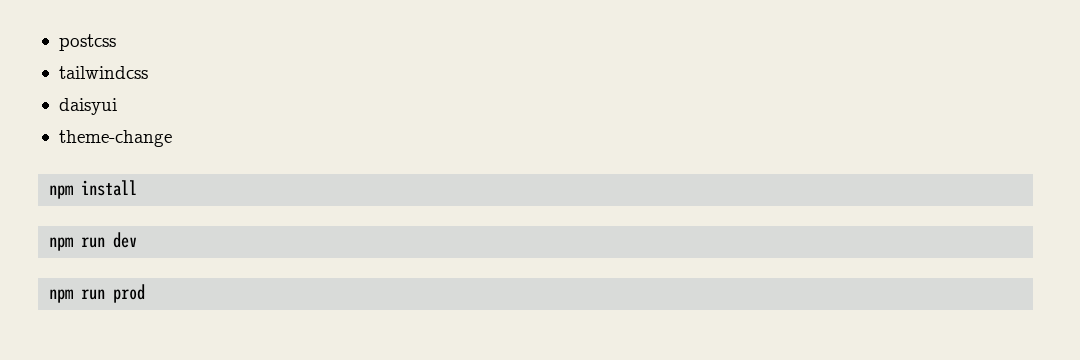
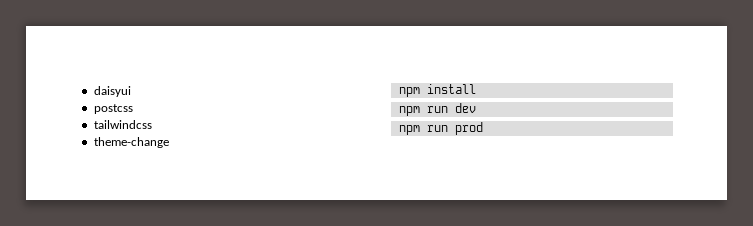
+ daisyui
- daisyui

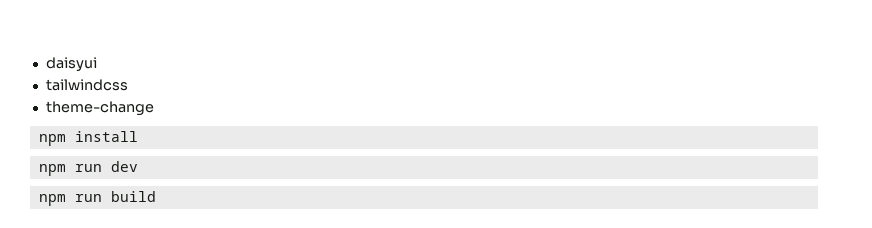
- postcss
- npm run prod
+ npm run build

